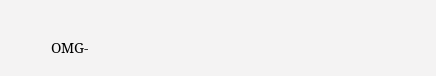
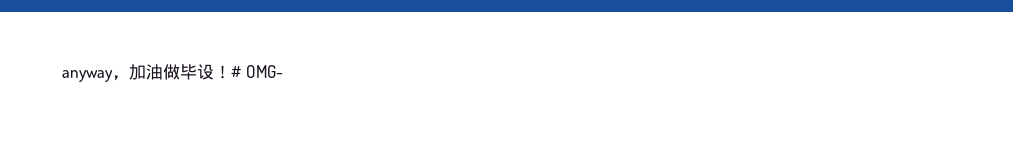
- OMG-
+ anyway，加油做毕设！# OMG-

